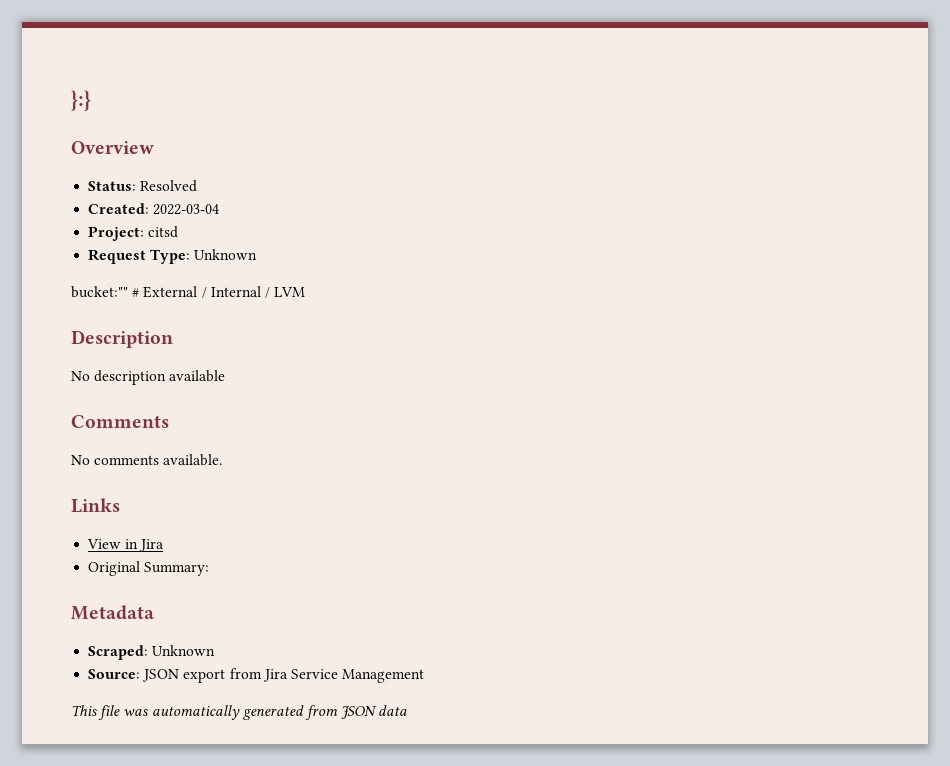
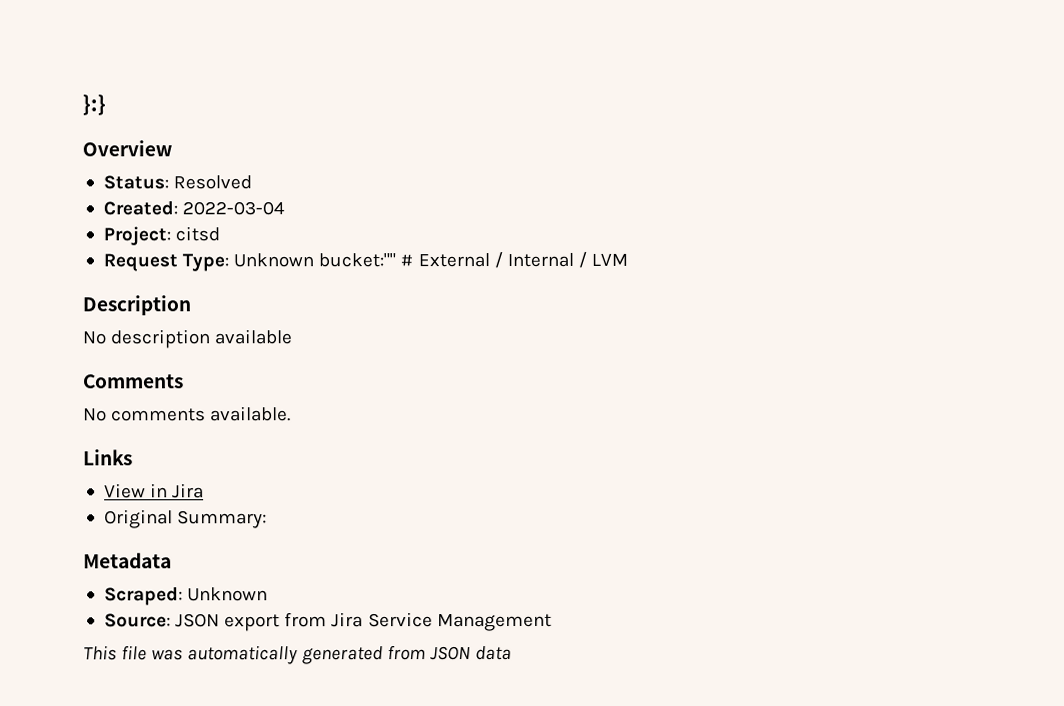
- Request Type: Unknown
- bucket:"" # External / Internal / LVM
+ Request Type: Unknown bucket:"" # External / Internal / LVM

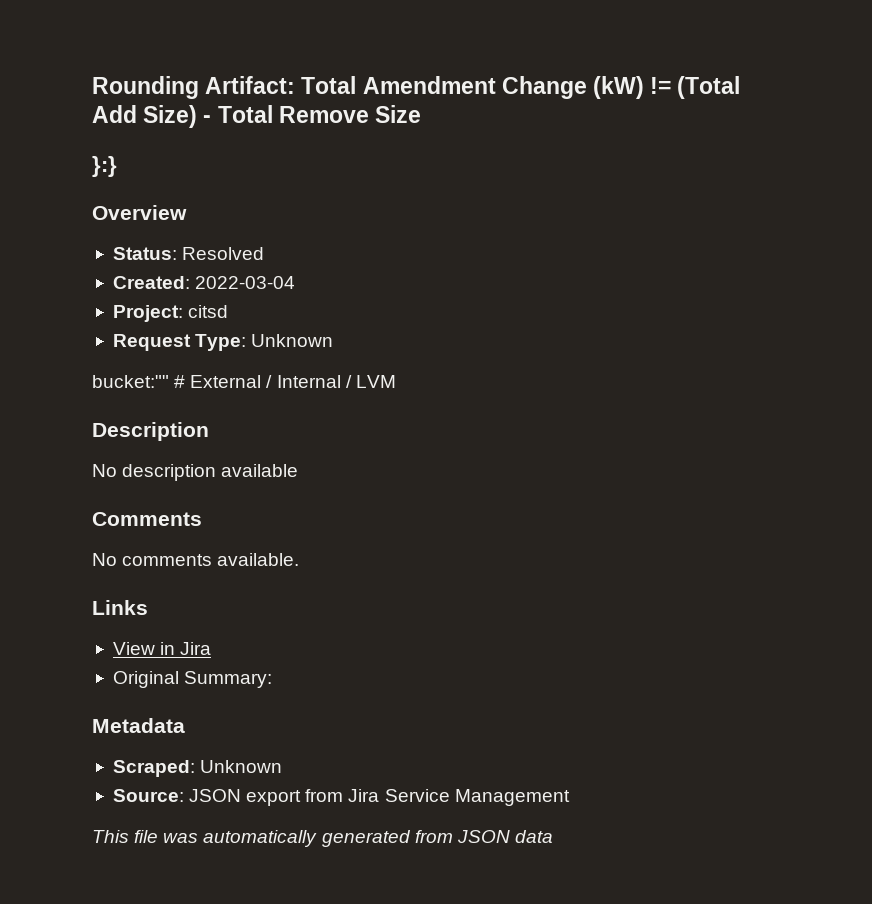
+ Rounding Artifact: Total Amendment Change (kW) != (Total Add Size) - Total Remove Size
- Request Type: Unknown bucket:"" # External / Internal / LVM
+ Request Type: Unknown
+ bucket:"" # External / Internal / LVM

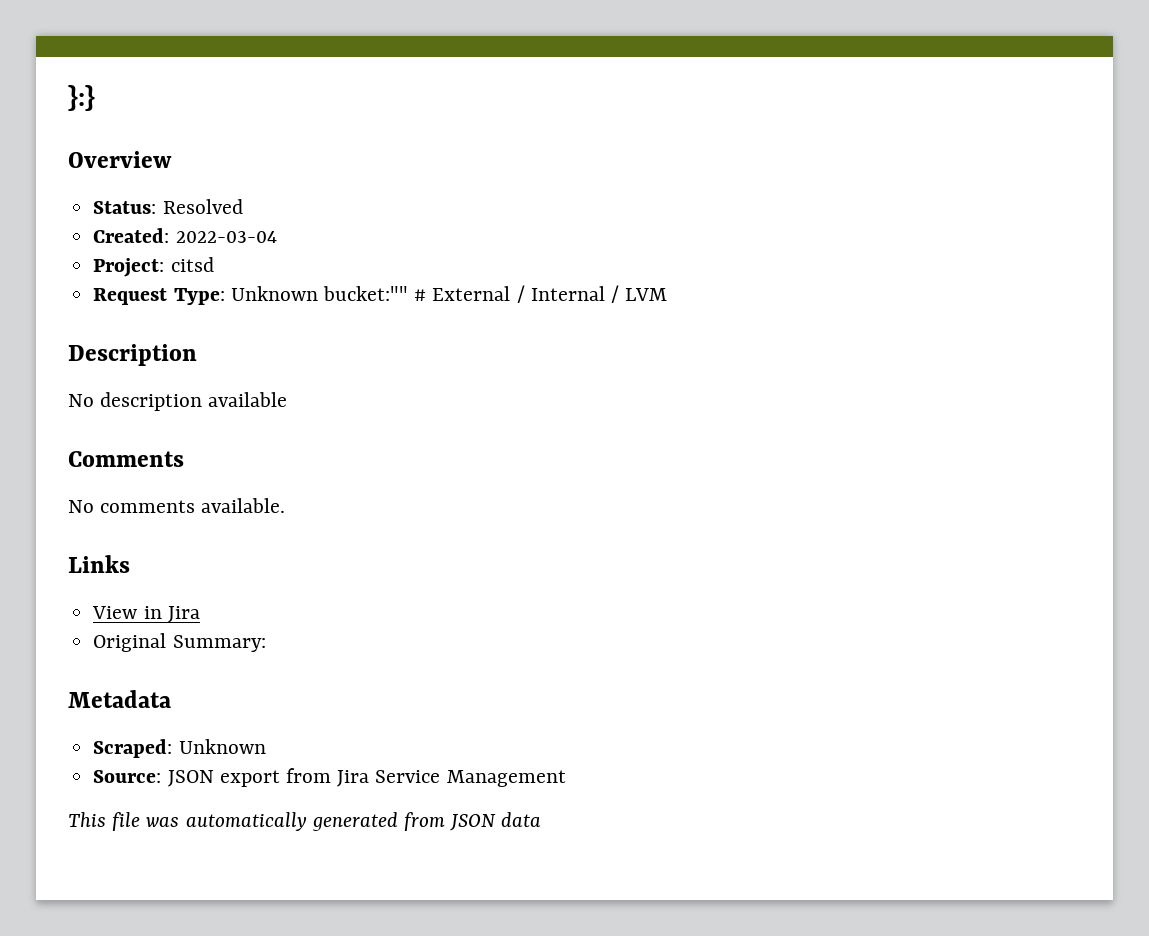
- Rounding Artifact: Total Amendment Change (kW) != (Total Add Size) - Total Remove Size
- Request Type: Unknown
- bucket:"" # External / Internal / LVM
+ Request Type: Unknown bucket:"" # External / Internal / LVM

